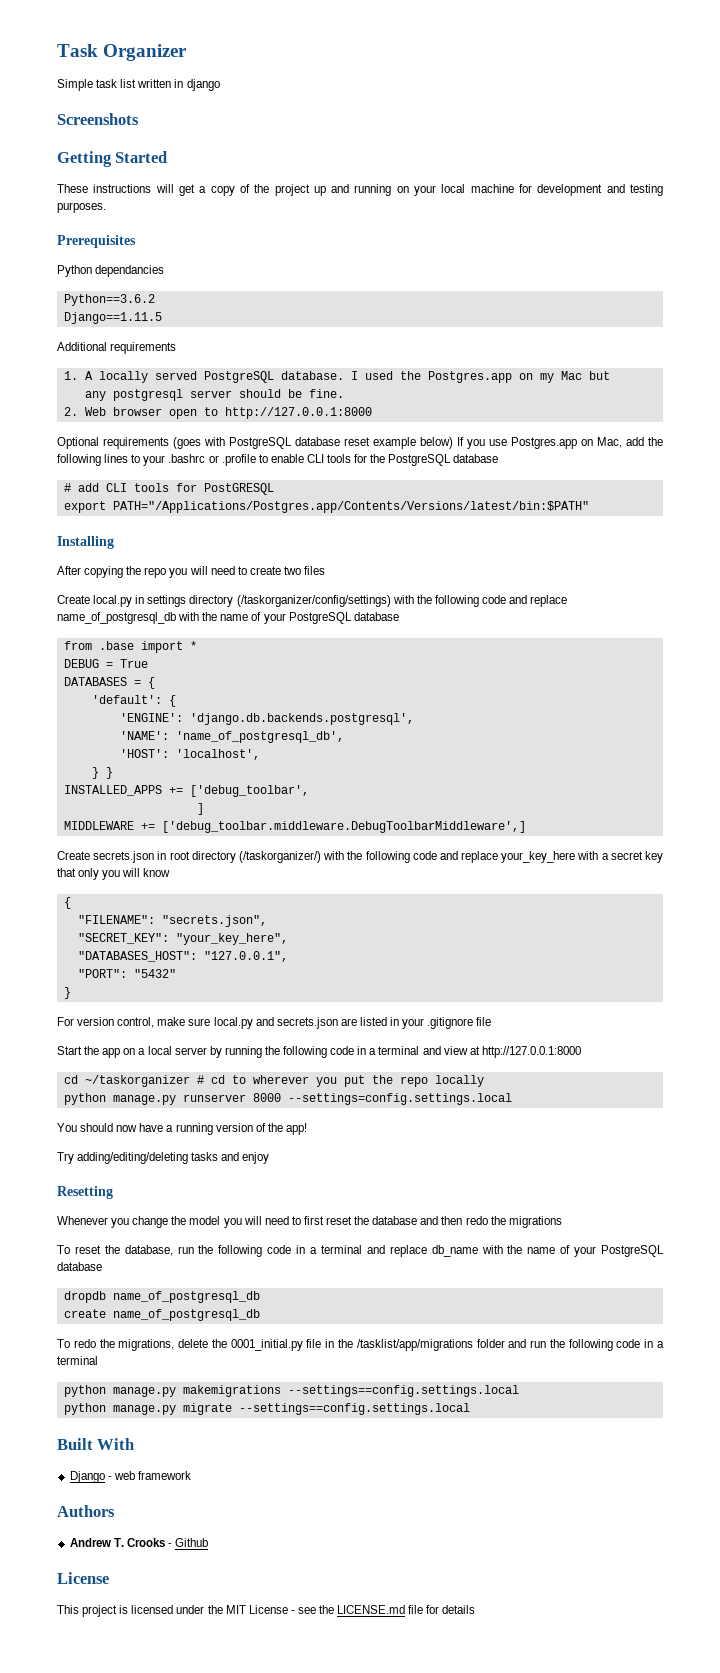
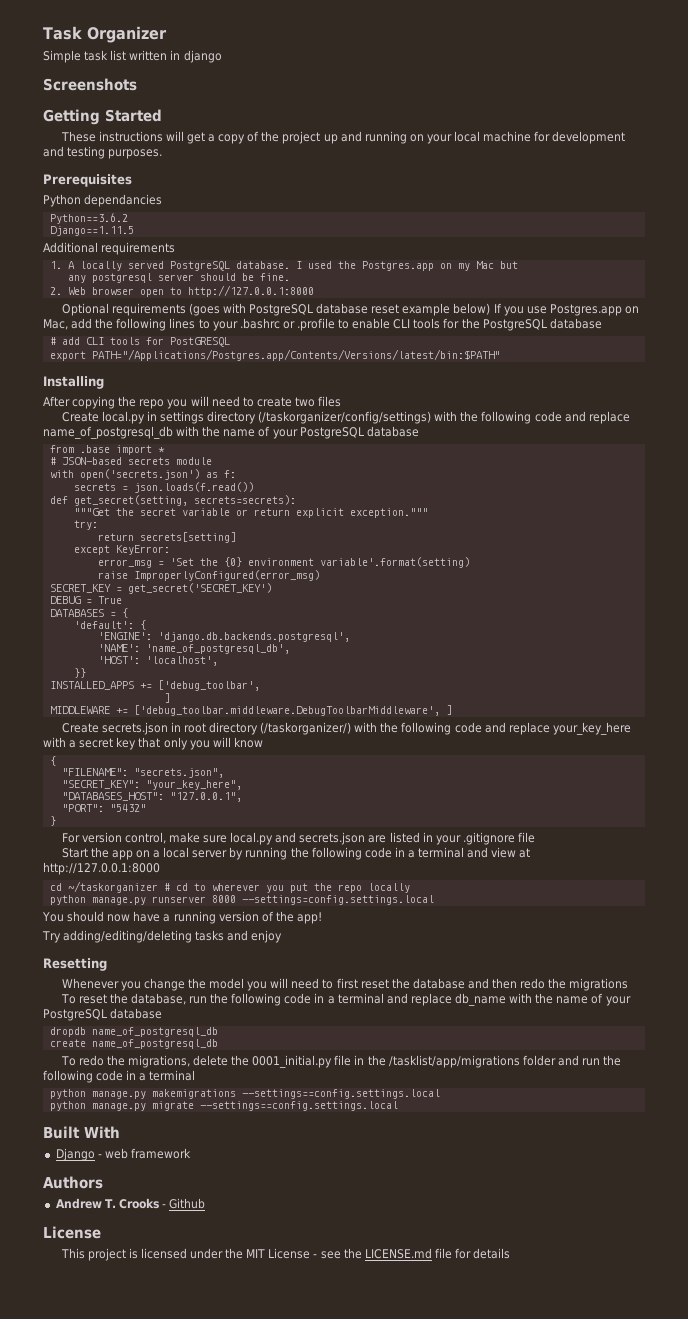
+ # JSON-based secrets module
+ with open('secrets.json') as f:
+ secrets = json.loads(f.read())
+ def get_secret(setting, secrets=secrets):
+ """Get the secret variable or return explicit exception."""
+ try:
+ return secrets[setting]
+ except KeyError:
+ error_msg = 'Set the {0} environment variable'.format(setting)
+ raise ImproperlyConfigured(error_msg)
+ SECRET_KEY = get_secret('SECRET_KEY')
- } }
+ }}
- MIDDLEWARE += ['debug_toolbar.middleware.DebugToolbarMiddleware',]
+ MIDDLEWARE += ['debug_toolbar.middleware.DebugToolbarMiddleware', ]

